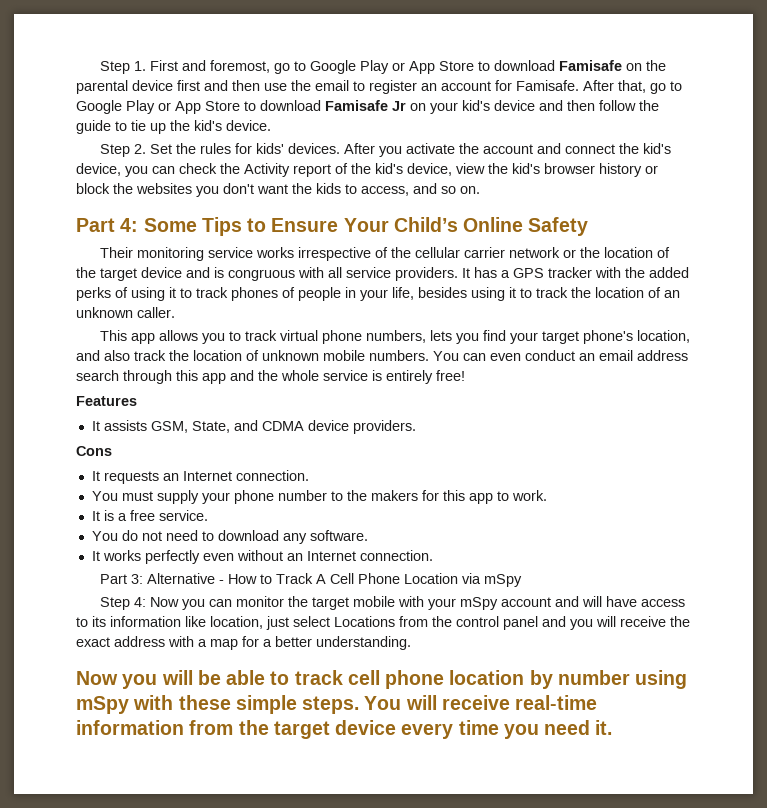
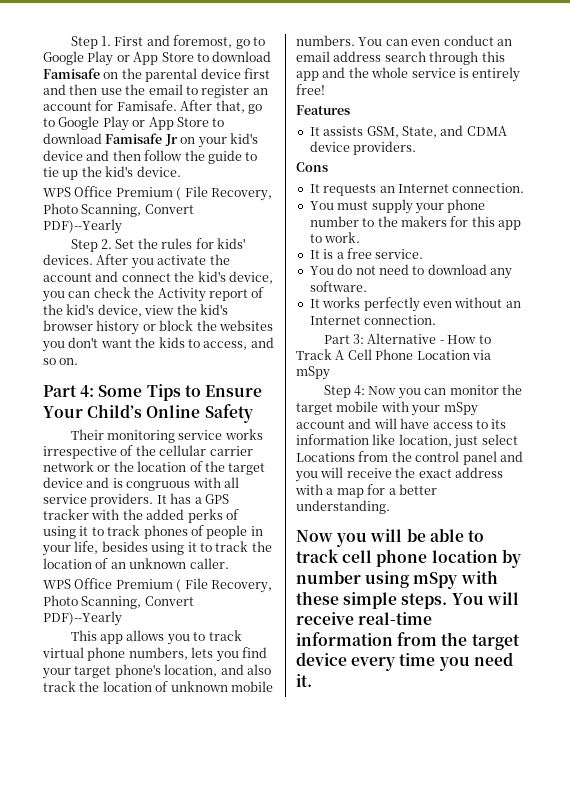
  After that, go to Google Play or App Store to download Famisafe Jr on your kid's device and then follow the guide to tie up the kid's device.
+ WPS Office Premium ( File Recovery, Photo Scanning, Convert PDF)--Yearly
  It has a GPS tracker with the added perks of using it to track phones of people in your life, besides using it to track the location of an unknown caller.
+ WPS Office Premium ( File Recovery, Photo Scanning, Convert PDF)--Yearly

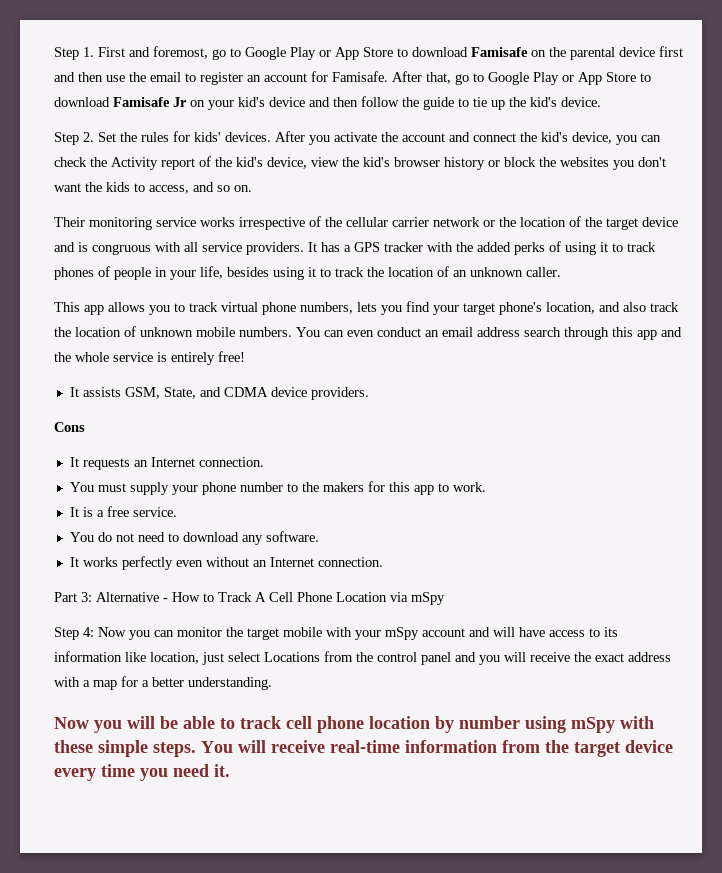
  After that, go to Google Play or App Store to download Famisafe Jr on your kid's device and then follow the guide to tie up the kid's device.
- WPS Office Premium ( File Recovery, Photo Scanning, Convert PDF)--Yearly
- Part 4: Some Tips to Ensure Your Child’s Online Safety
  It has a GPS tracker with the added perks of using it to track phones of people in your life, besides using it to track the location of an unknown caller.
- WPS Office Premium ( File Recovery, Photo Scanning, Convert PDF)--Yearly
- Features

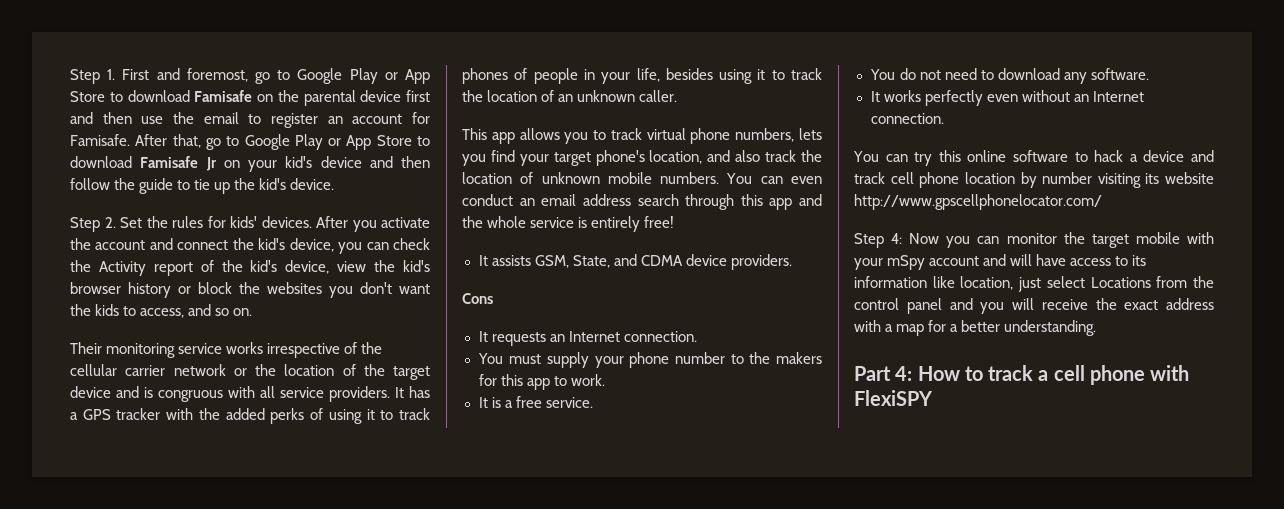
- Part 3: Alternative - How to Track A Cell Phone Location via mSpy
+ You can try this online software to hack a device and track cell phone location by number visiting its website http://www.gpscellphonelocator.com/
- Now you will be able to track cell phone location by number using mSpy with these simple steps. You will receive real-time information from the target device every time you need it.
+ Part 4: How to track a cell phone with FlexiSPY

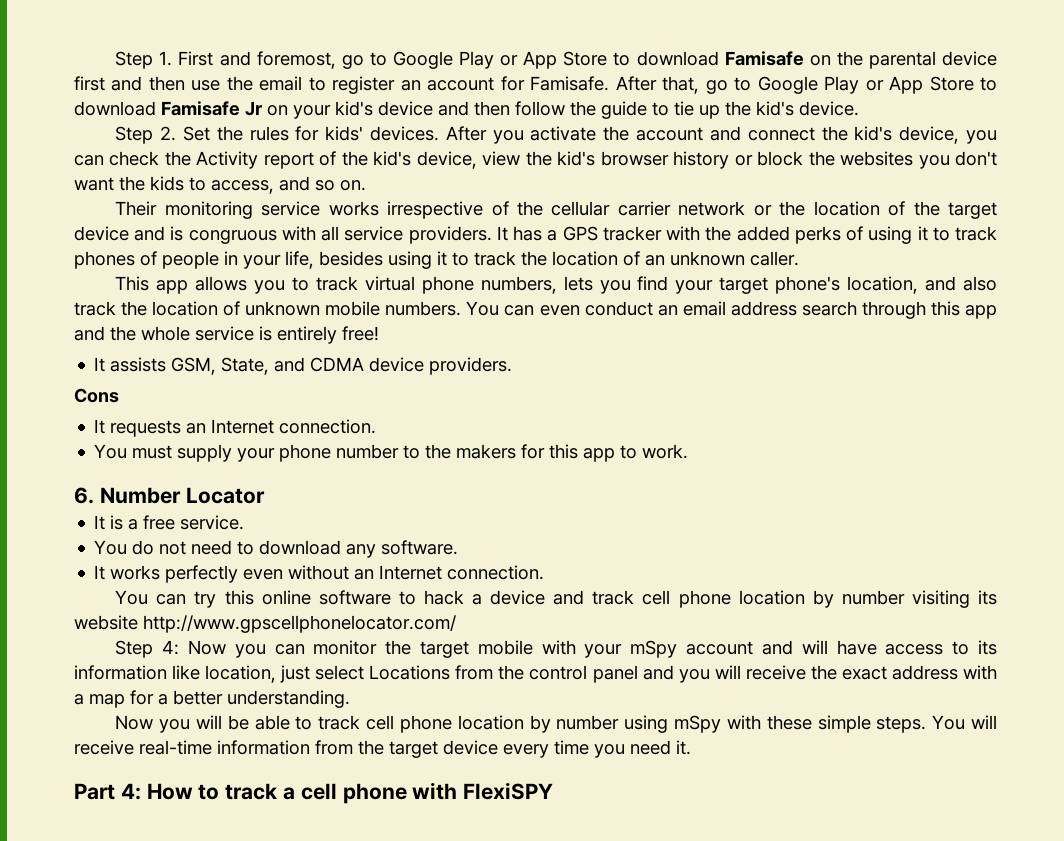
+ 6. Number Locator
+ Now you will be able to track cell phone location by number using mSpy with these simple steps. You will receive real-time information from the target device every time you need it.

